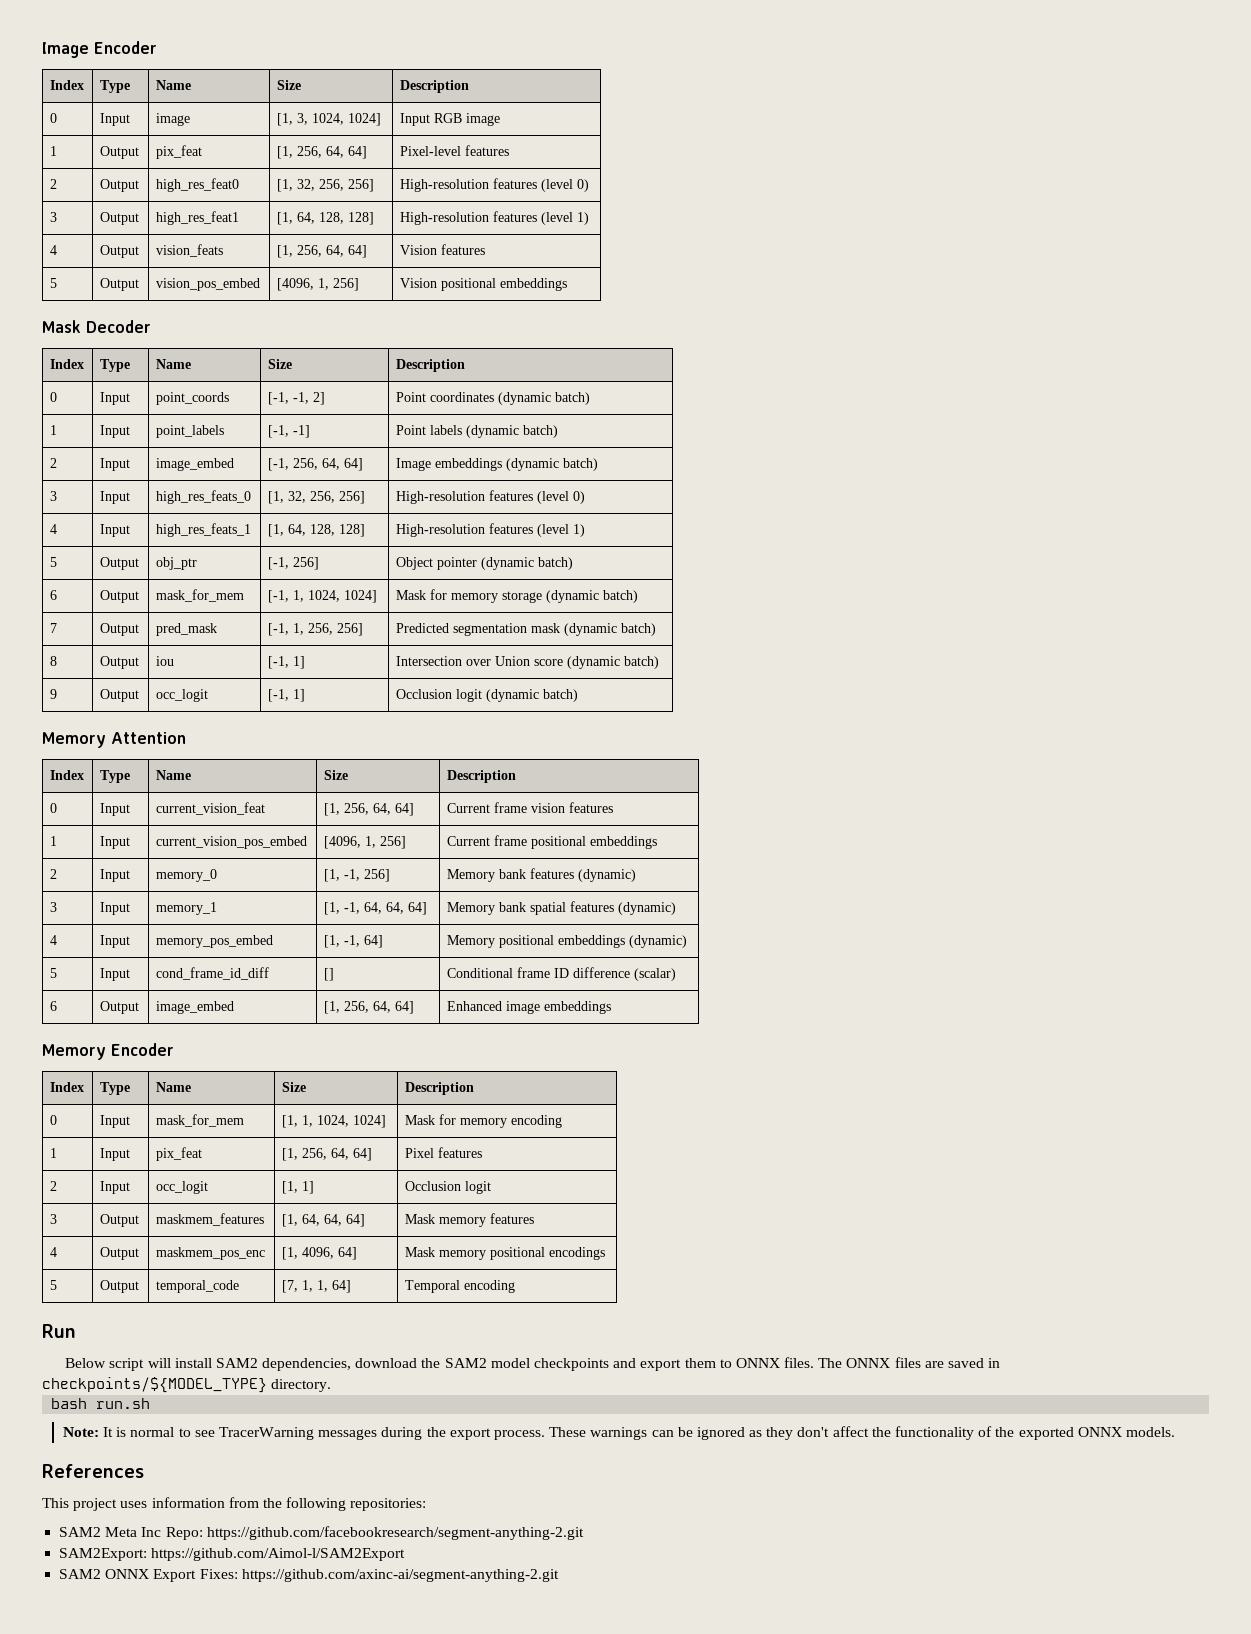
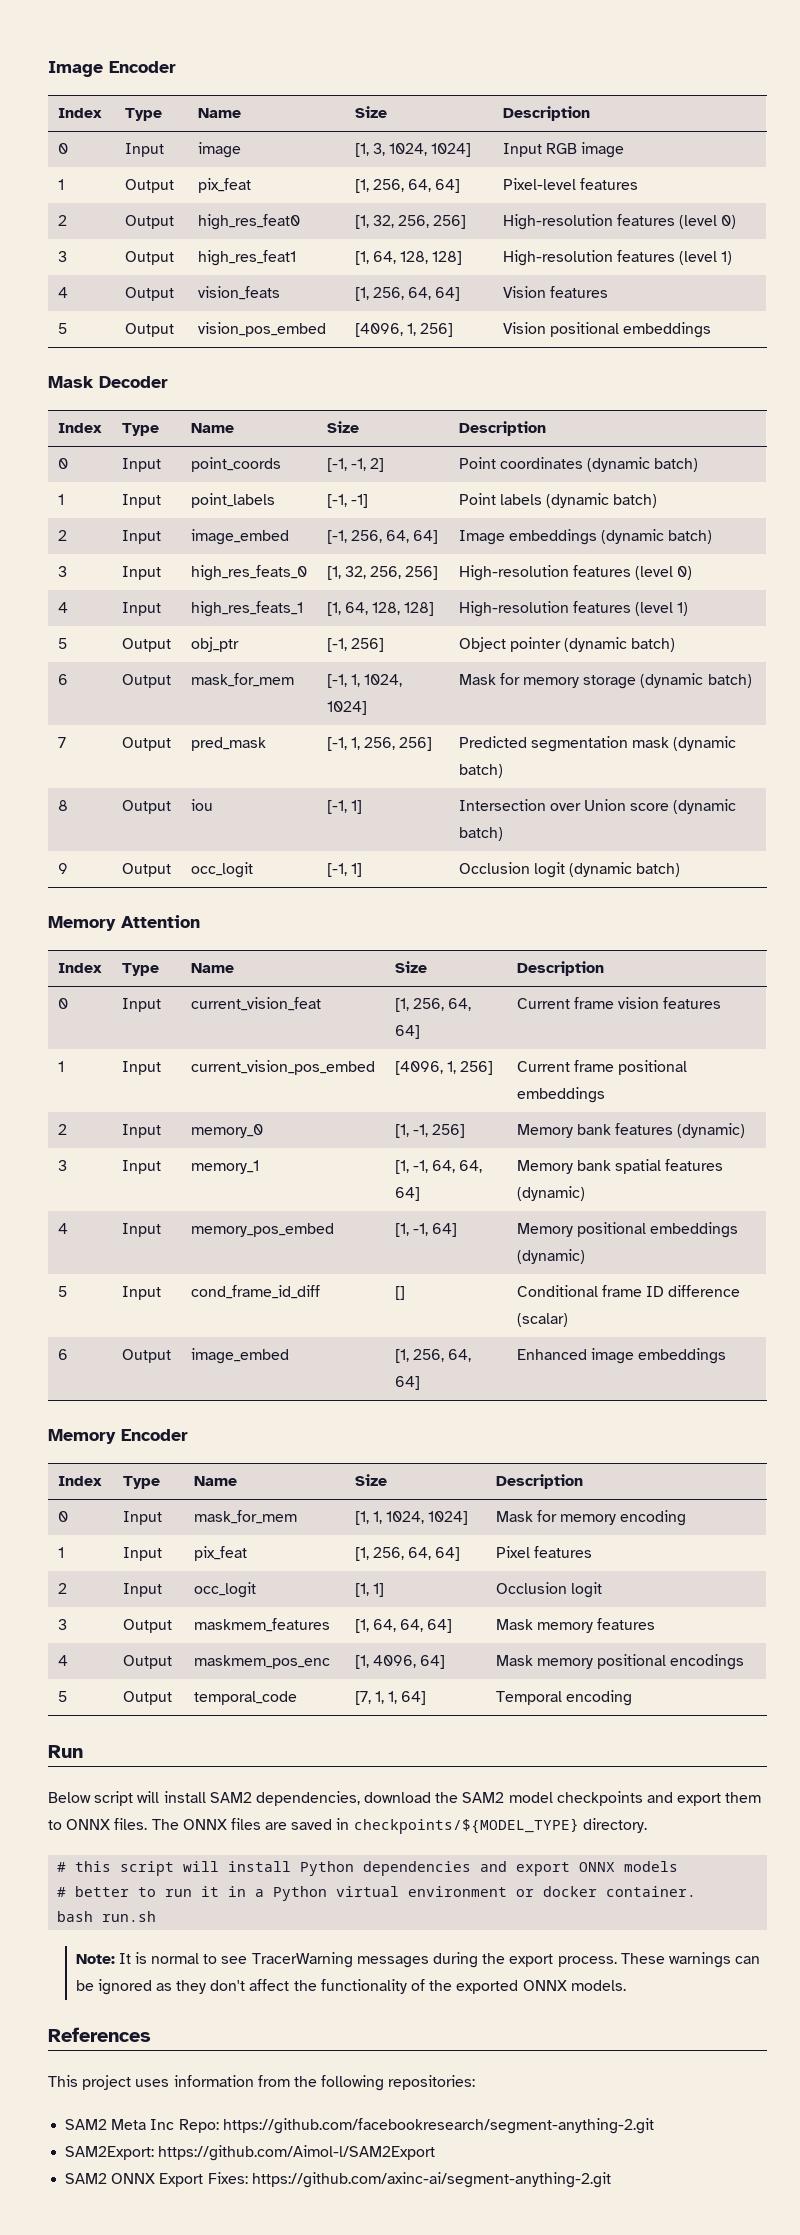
+ # this script will install Python dependencies and export ONNX models
+ # better to run it in a Python virtual environment or docker container.

